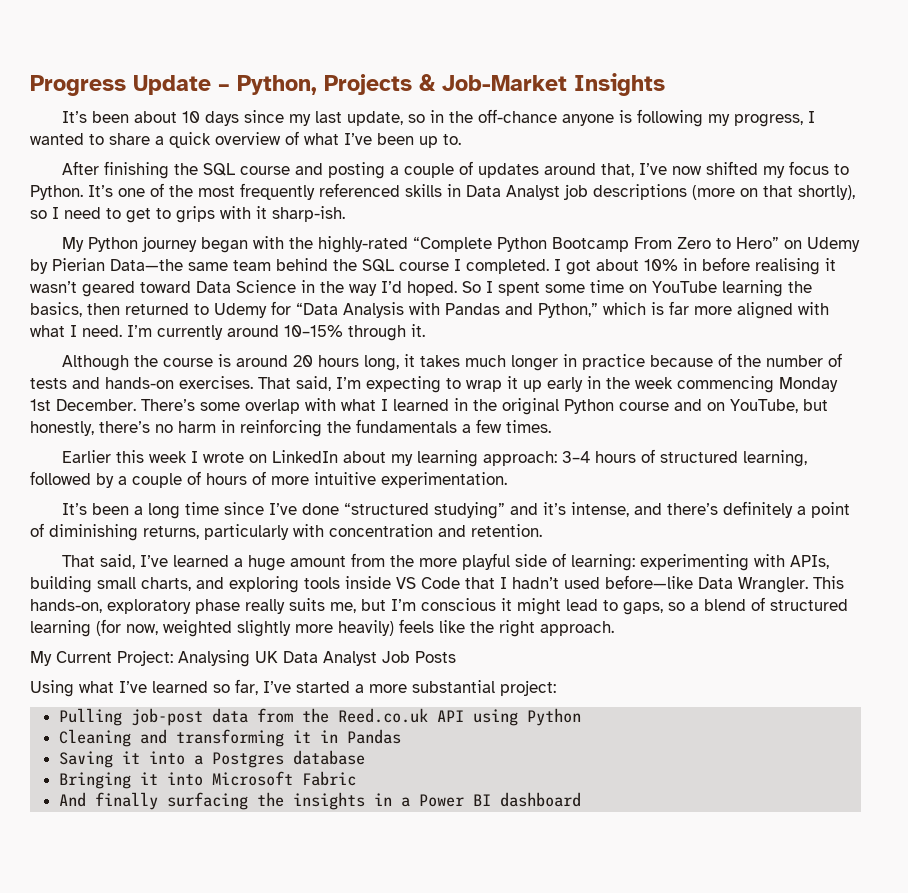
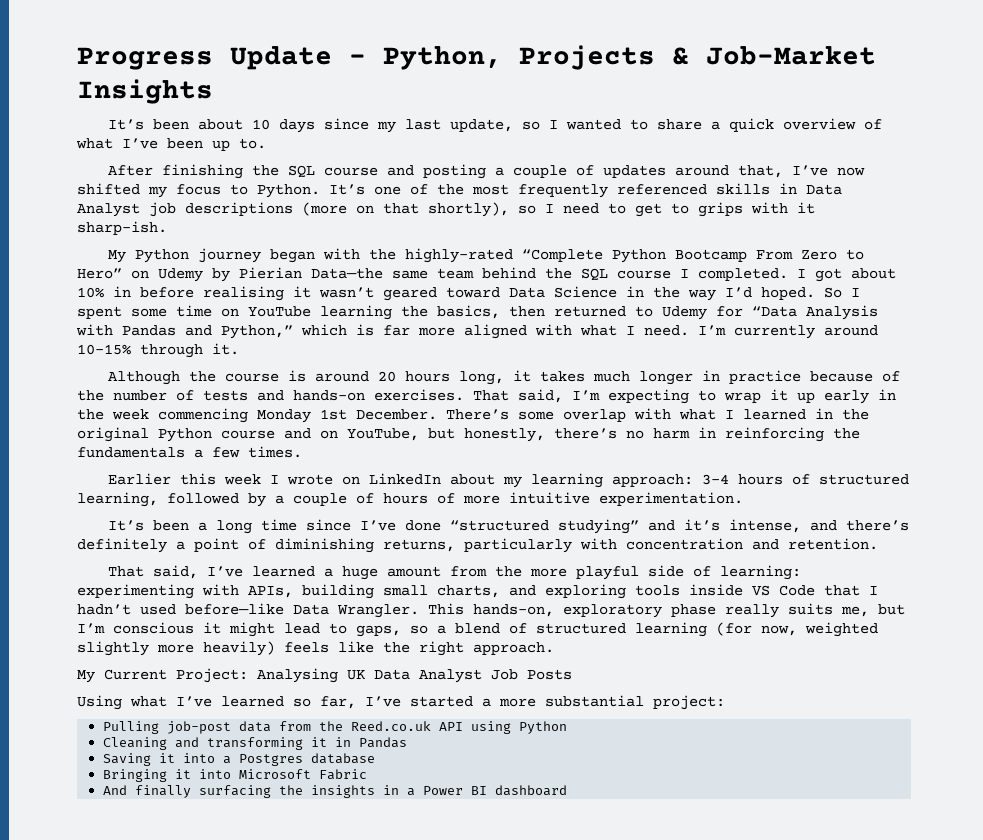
- It’s been about 10 days since my last update, so in the off-chance anyone is following my progress, I wanted to share a quick overview of what I’ve been up to.
+ It’s been about 10 days since my last update, so I wanted to share a quick overview of what I’ve been up to.

